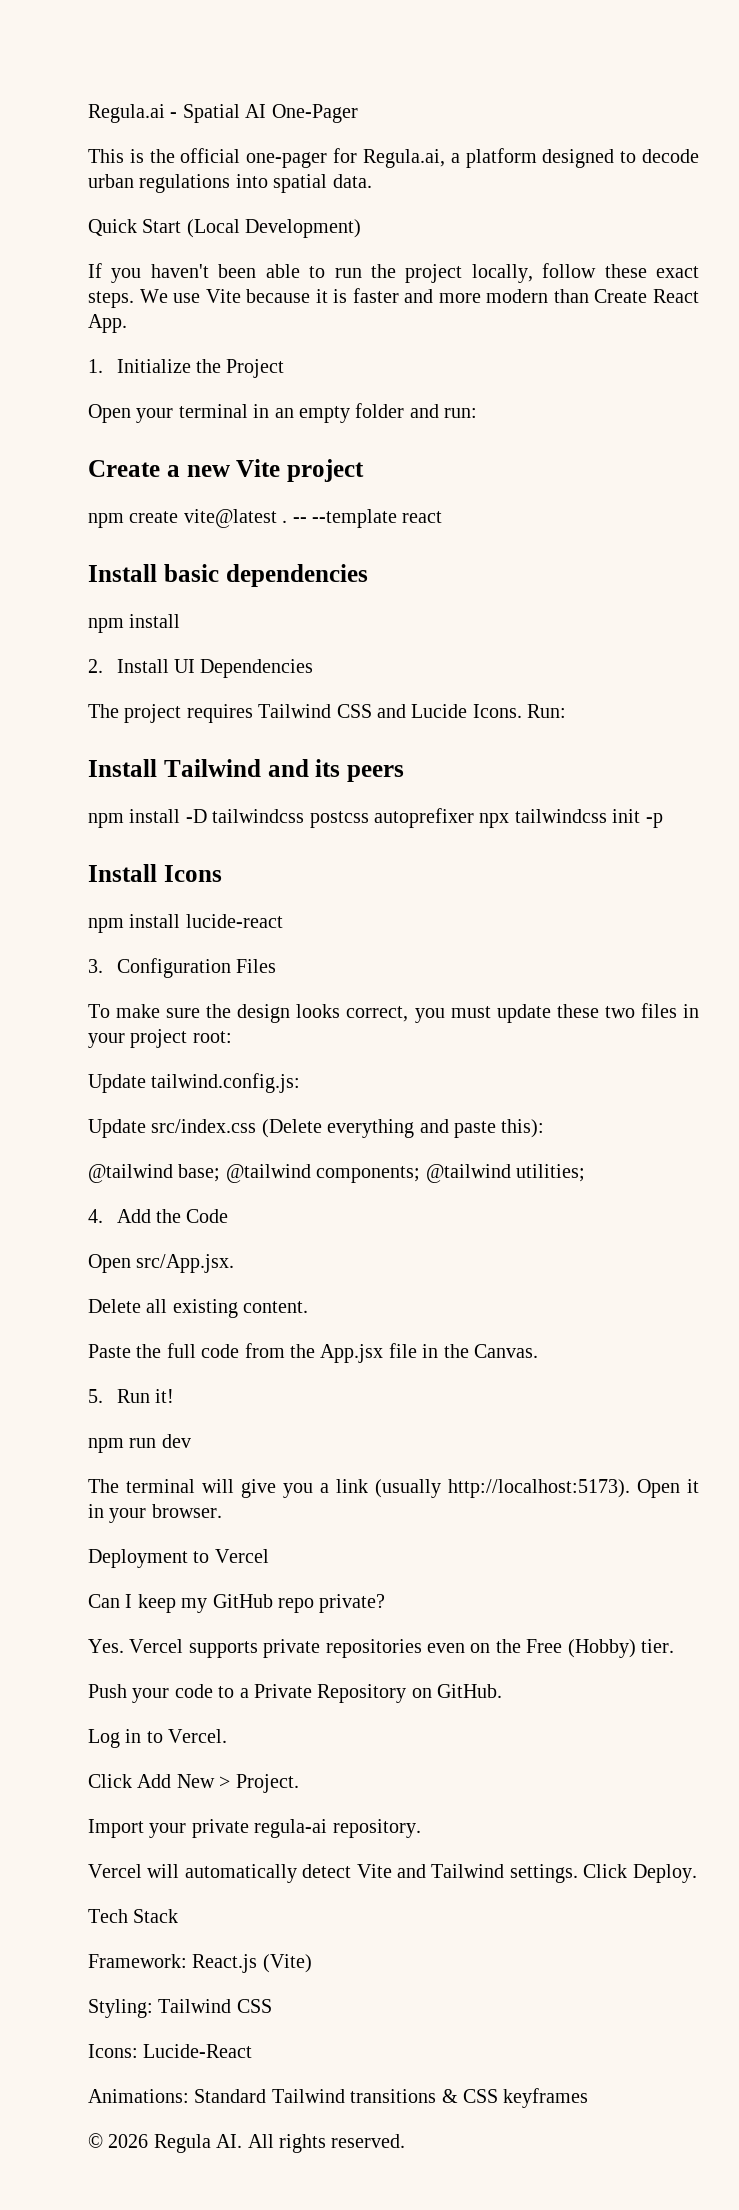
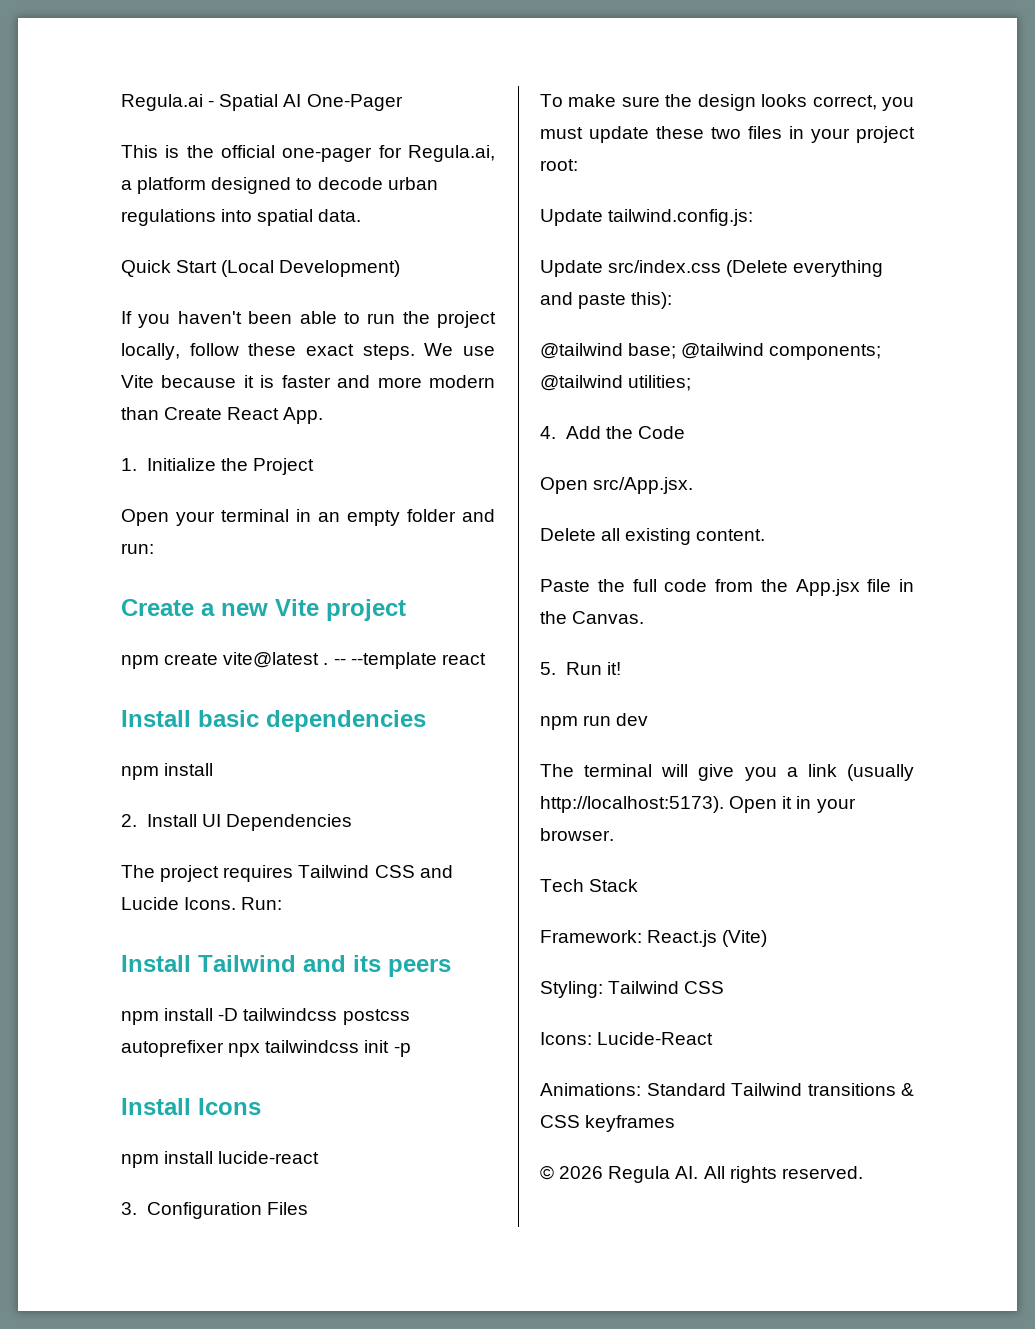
- Deployment to Vercel
- Can I keep my GitHub repo private?
- Yes. Vercel supports private repositories even on the Free (Hobby) tier.
- Push your code to a Private Repository on GitHub.
- Log in to Vercel.
- Click Add New > Project.
- Import your private regula-ai repository.
- Vercel will automatically detect Vite and Tailwind settings. Click Deploy.

